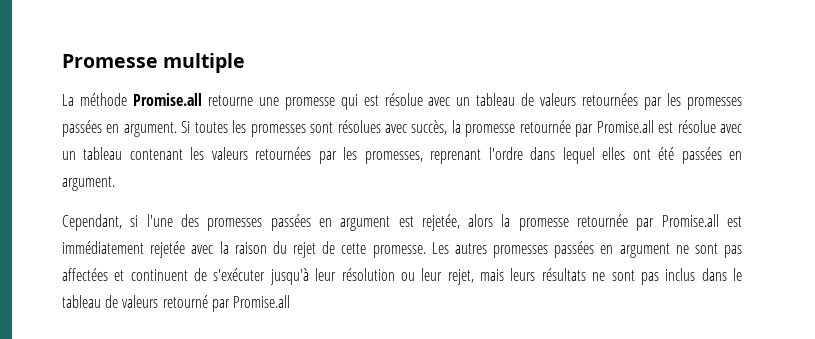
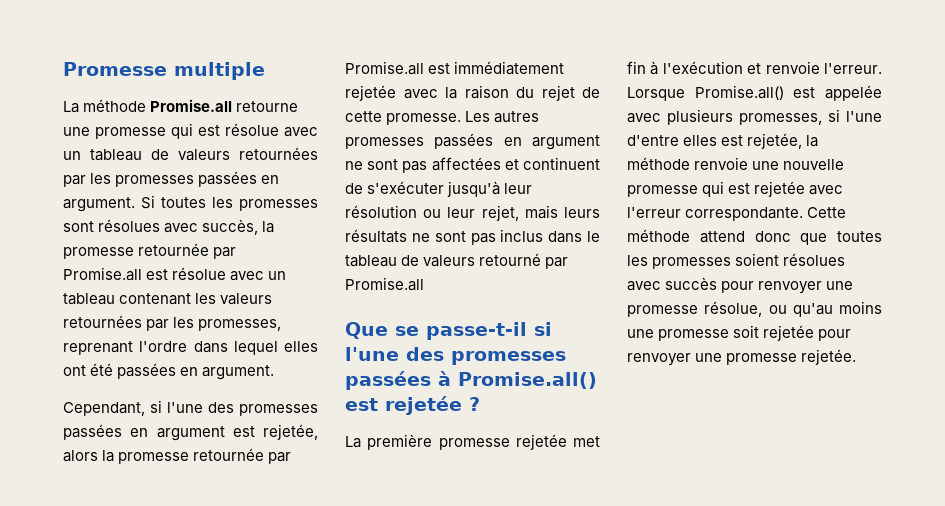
+ Que se passe-t-il si l'une des promesses passées à Promise.all() est rejetée ?
+ La première promesse rejetée met fin à l'exécution et renvoie l'erreur. Lorsque Promise.all() est appelée avec plusieurs promesses, si l'une d'entre elles est rejetée, la méthode renvoie une nouvelle promesse qui est rejetée avec l'erreur correspondante. Cette méthode attend donc que toutes les promesses soient résolues avec succès pour renvoyer une promesse résolue, ou qu'au moins une promesse soit rejetée pour renvoyer une promesse rejetée.

